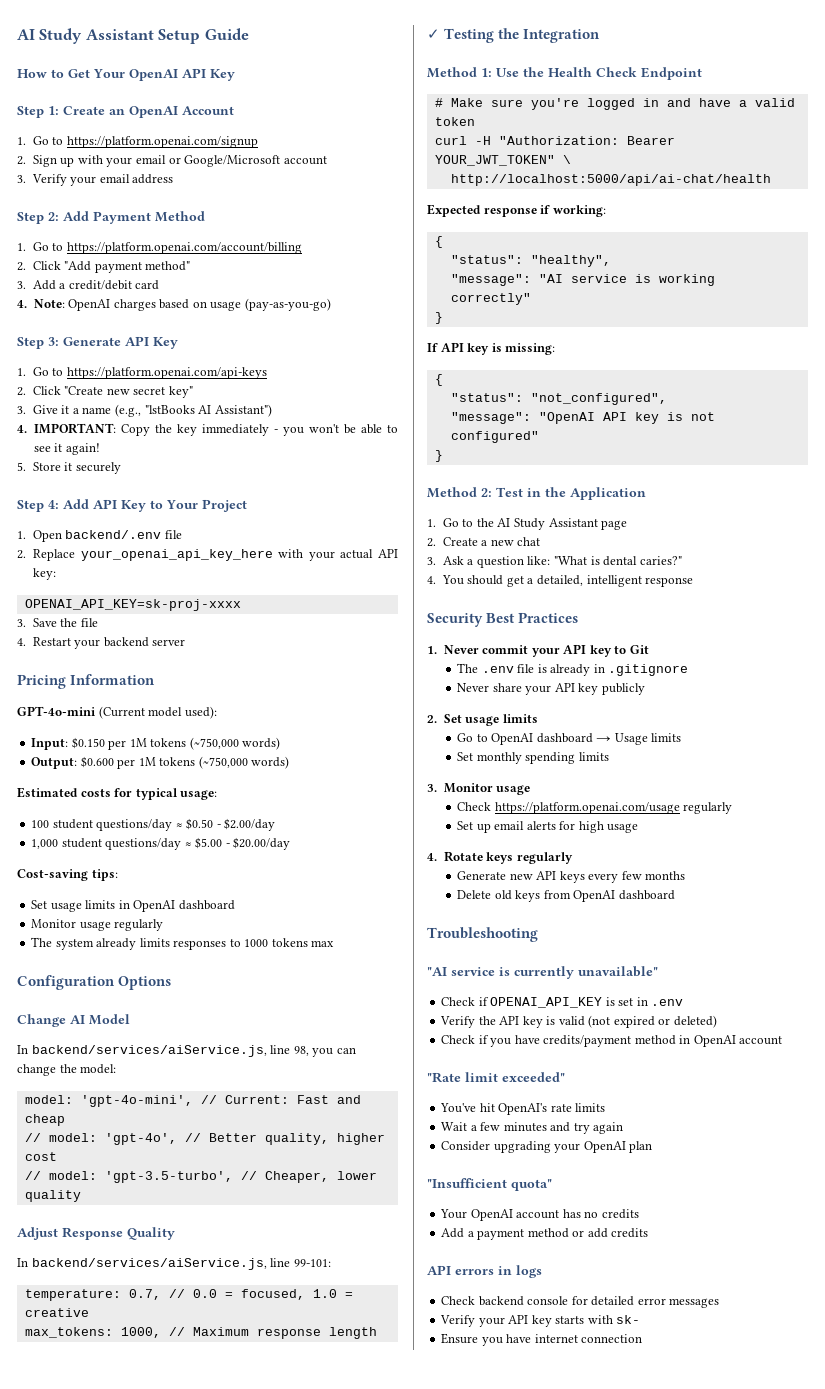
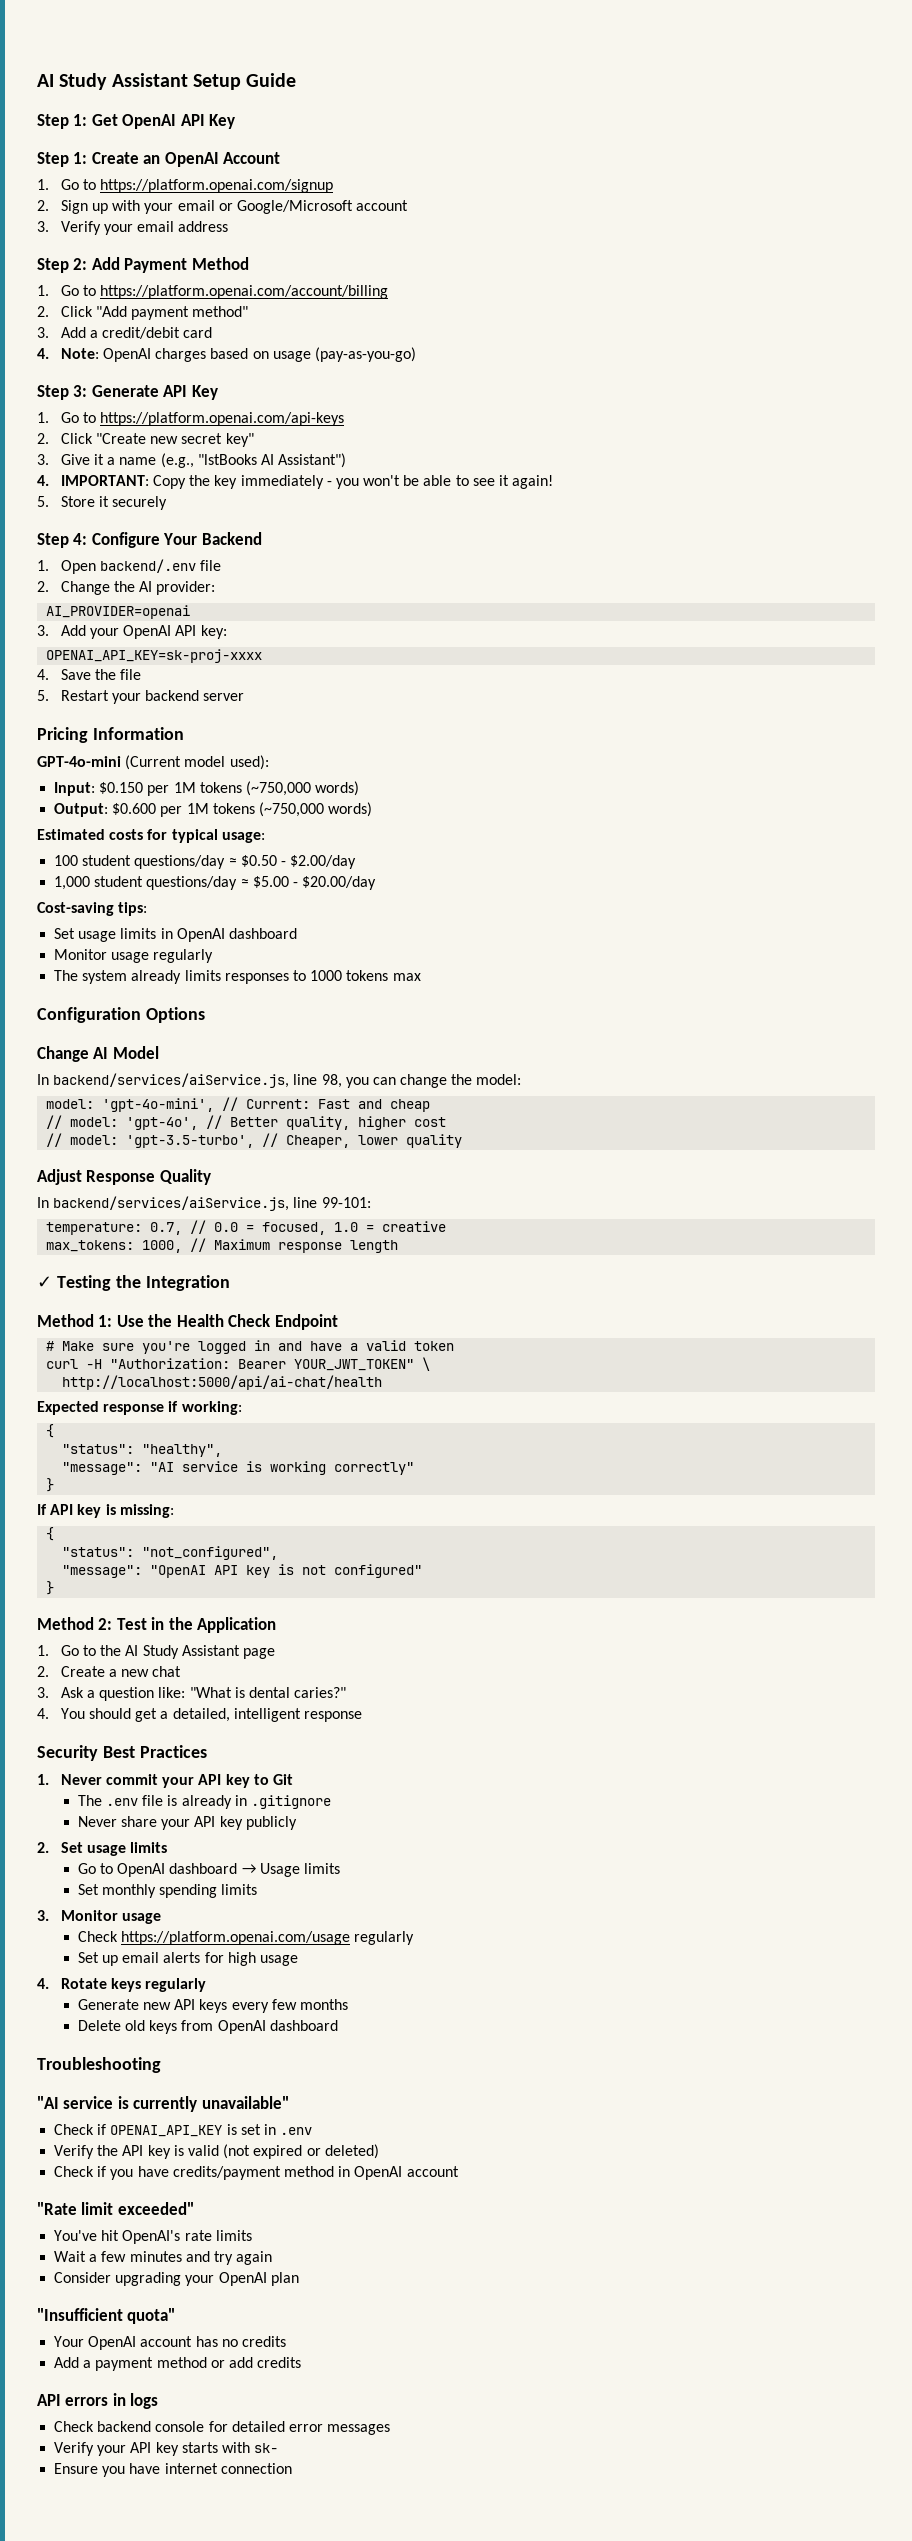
- How to Get Your OpenAI API Key
+ Step 1: Get OpenAI API Key
- Step 4: Add API Key to Your Project
+ Step 4: Configure Your Backend
- 2. Replace your_openai_api_key_here with your actual API key:
+ 2. Change the AI provider:
+ AI_PROVIDER=openai
+ 3. Add your OpenAI API key:
- 3. Save the file
+ 4. Save the file
- 4. Restart your backend server
+ 5. Restart your backend server

